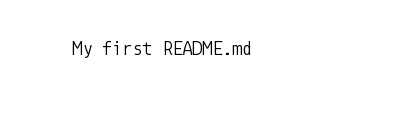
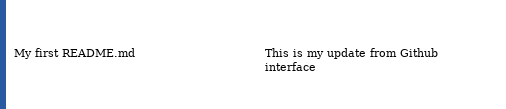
+ This is my update from Github interface

